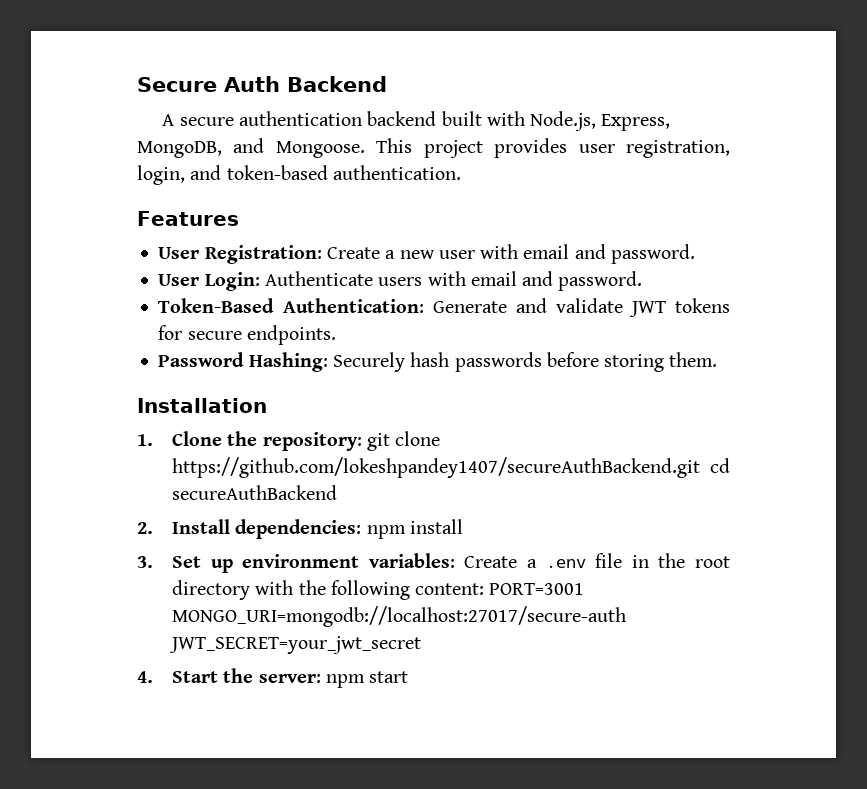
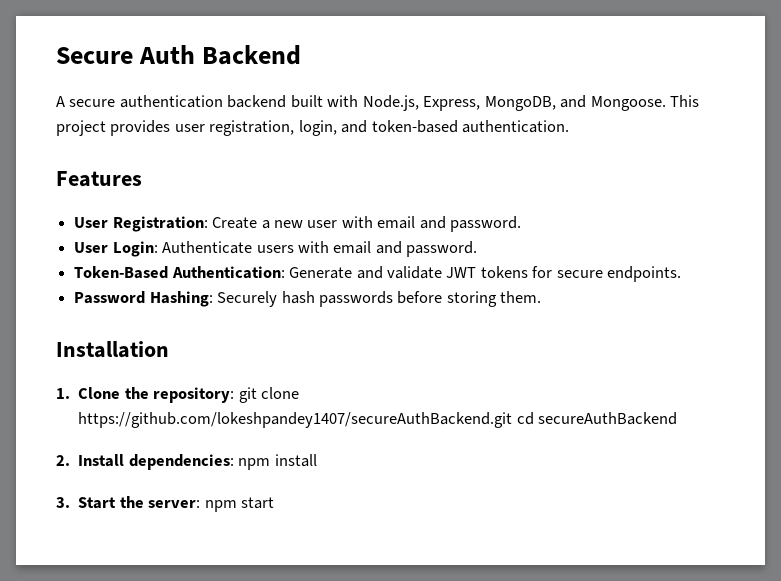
- 3. Set up environment variables: Create a .env file in the root directory with the following content: PORT=3001 MONGO_URI=mongodb://localhost:27017/secure-auth JWT_SECRET=your_jwt_secret
- 4. Start the server: npm start
+ 3. Start the server: npm start

